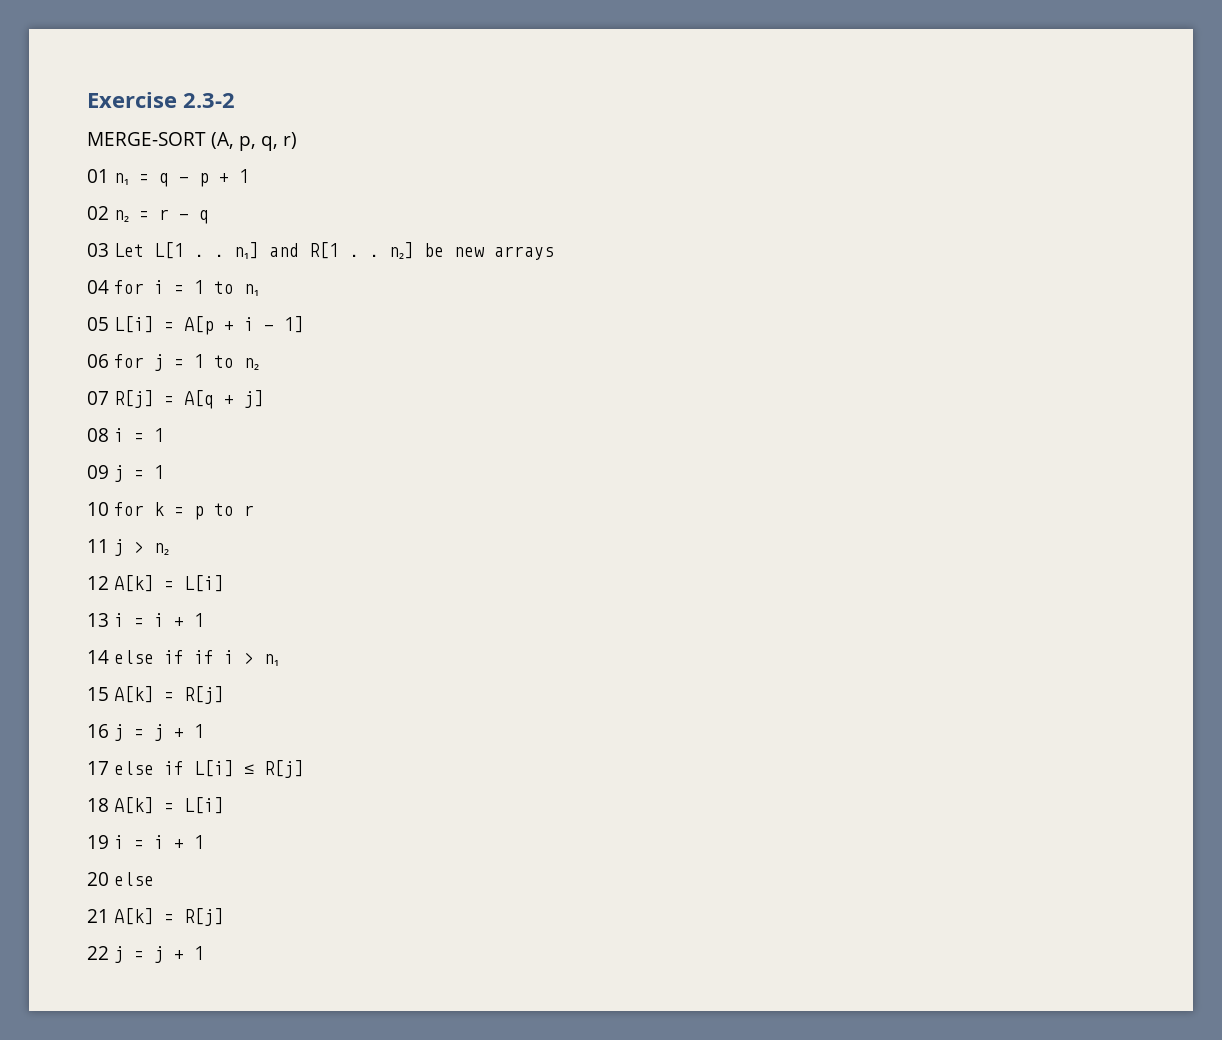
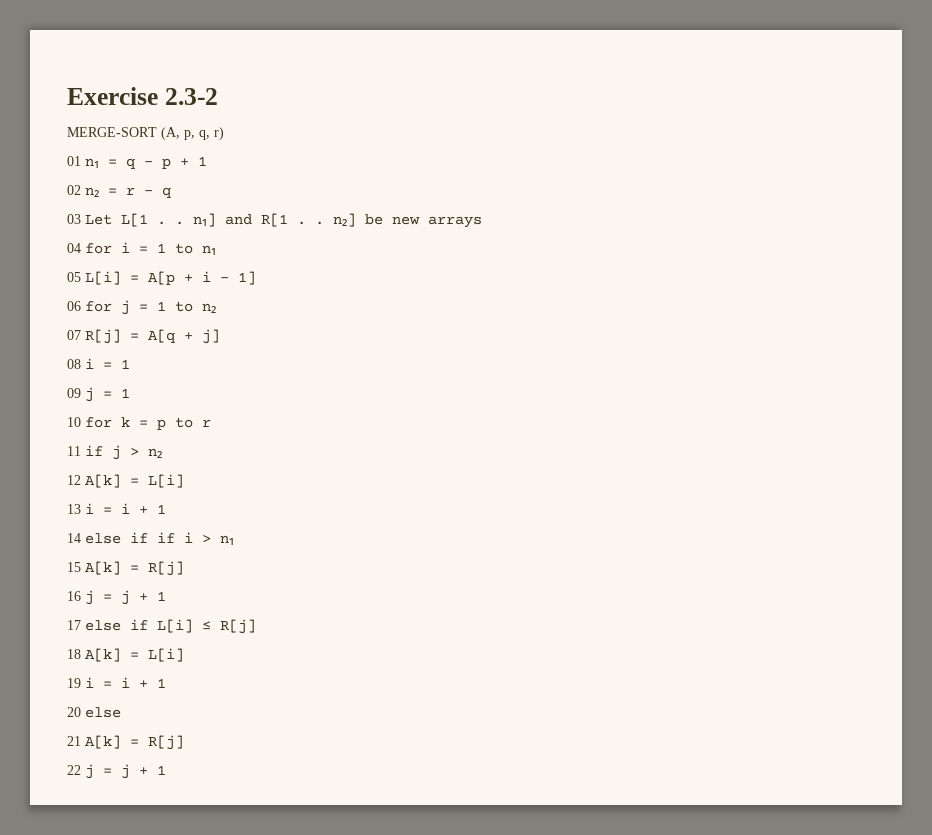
- 11 j > n₂
+ 11 if j > n₂

